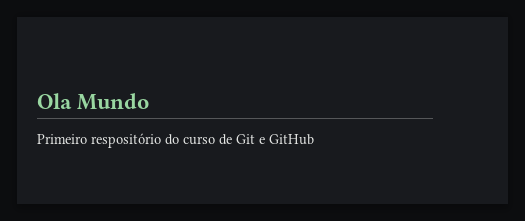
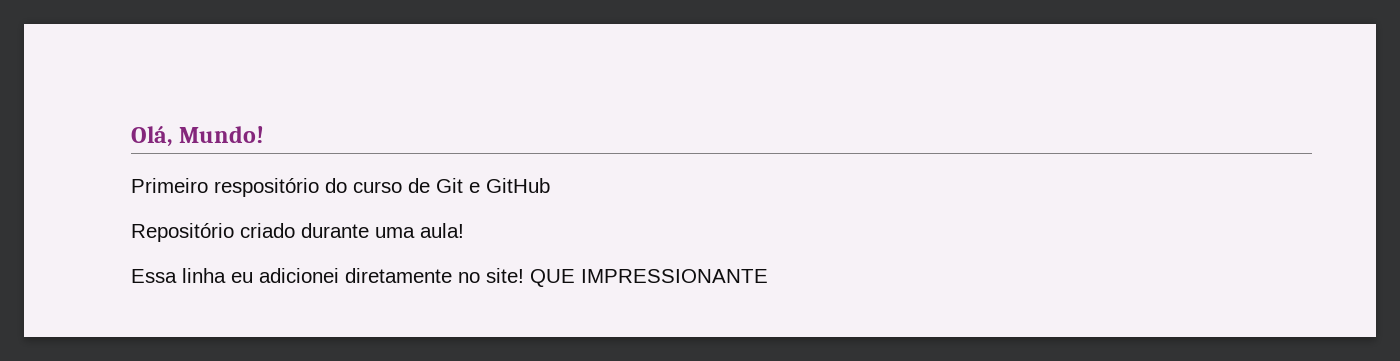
- Ola Mundo
+ Olá, Mundo!
+ Repositório criado durante uma aula!
+ Essa linha eu adicionei diretamente no site! QUE IMPRESSIONANTE

